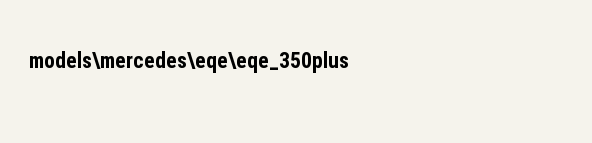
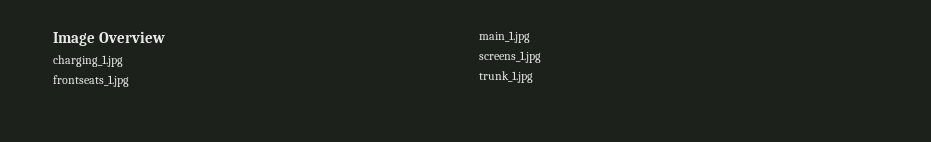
- models\mercedes\eqe\eqe_350plus
+ Image Overview
+ charging_1.jpg
+ frontseats_1.jpg
+ main_1.jpg
+ screens_1.jpg
+ trunk_1.jpg

